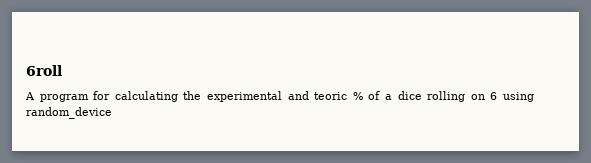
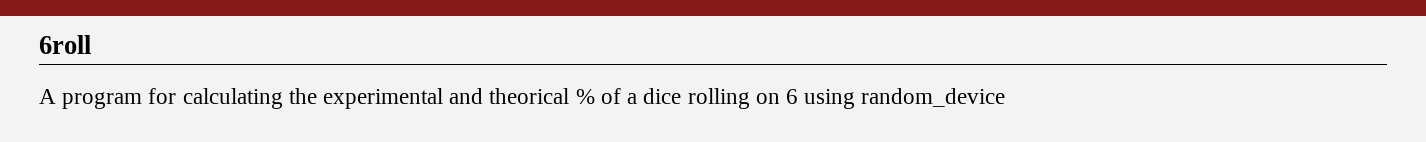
- A program for calculating the experimental and teoric % of a dice rolling on 6 using random_device
+ A program for calculating the experimental and theorical % of a dice rolling on 6 using random_device

